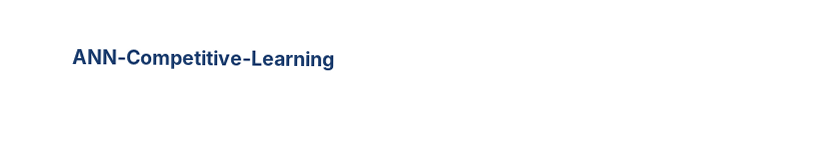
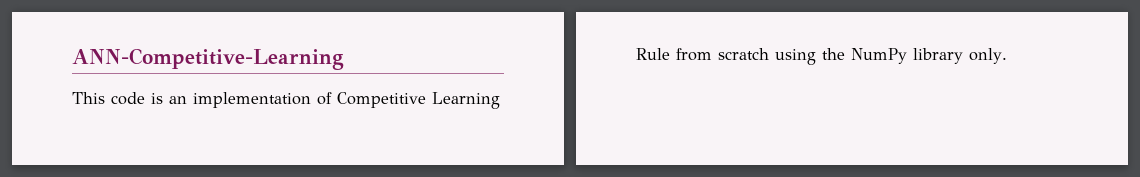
+ This code is an implementation of Competitive Learning Rule from scratch using the NumPy library only.

